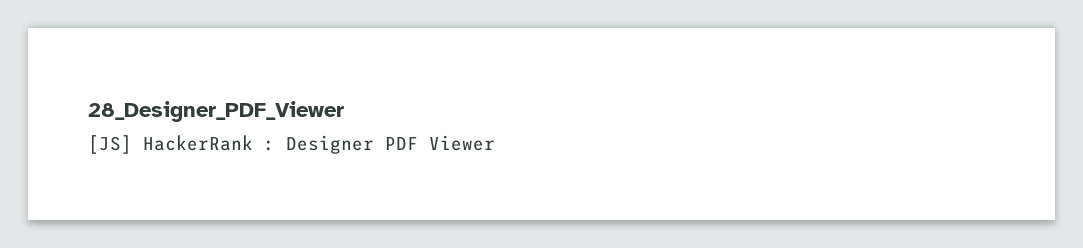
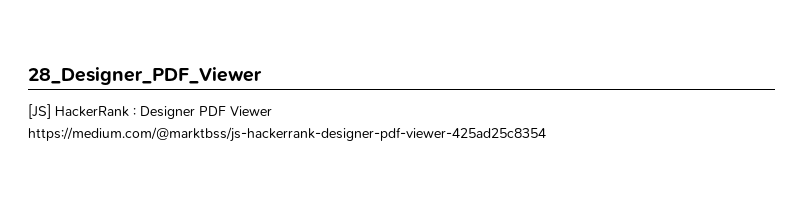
- [JS] HackerRank : Designer PDF Viewer
+ [JS] HackerRank : Designer PDF Viewer https://medium.com/@marktbss/js-hackerrank-designer-pdf-viewer-425ad25c8354

